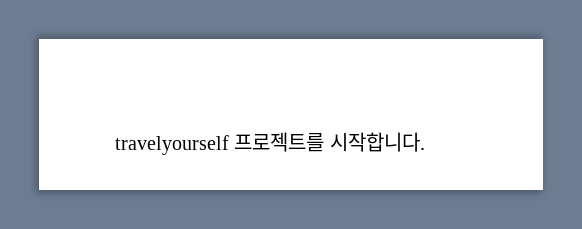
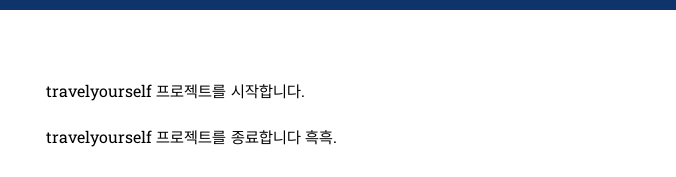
+ travelyourself 프로젝트를 종료합니다 흑흑.

